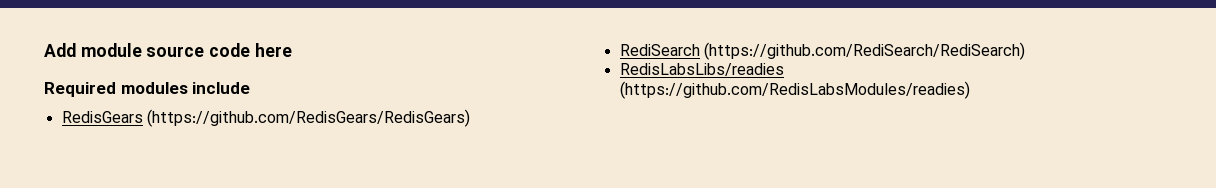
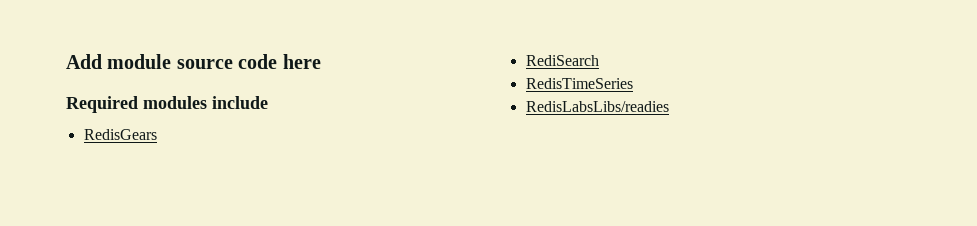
- RedisGears (https://github.com/RedisGears/RedisGears)
+ RedisGears
- RediSearch (https://github.com/RediSearch/RediSearch)
+ RediSearch
+ RedisTimeSeries
- RedisLabsLibs/readies (https://github.com/RedisLabsModules/readies)
+ RedisLabsLibs/readies

